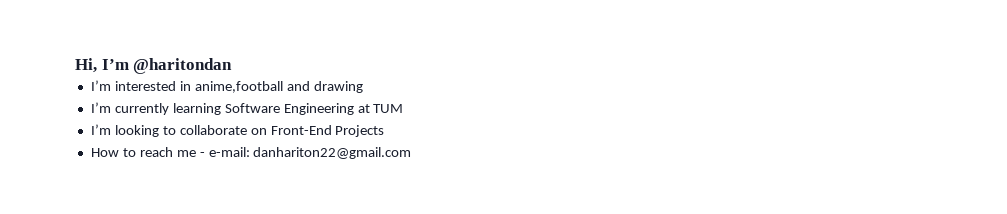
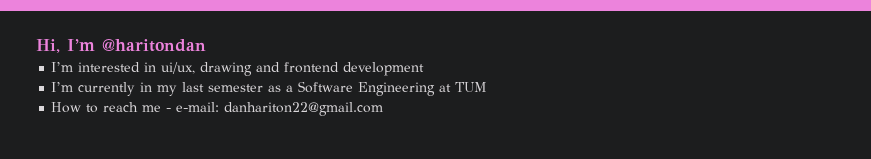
- I’m interested in anime,football and drawing
- I’m currently learning Software Engineering at TUM
- I’m looking to collaborate on Front-End Projects
+ I’m interested in ui/ux, drawing and frontend development
+ I’m currently in my last semester as a Software Engineering at TUM

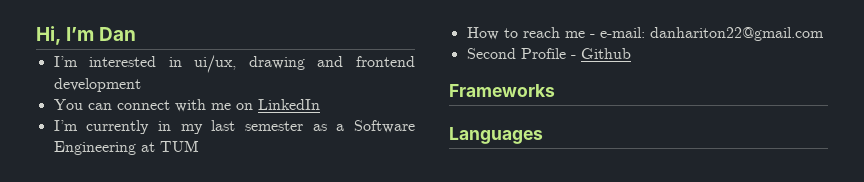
- Hi, I’m @haritondan
+ Hi, I’m Dan
+ You can connect with me on LinkedIn
+ Second Profile - Github
+ Frameworks
+ Languages

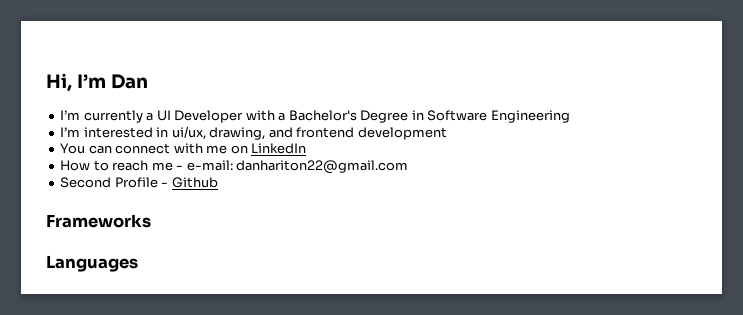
+ I’m currently a UI Developer with a Bachelor's Degree in Software Engineering
- I’m interested in ui/ux, drawing and frontend development
+ I’m interested in ui/ux, drawing, and frontend development
- I’m currently in my last semester as a Software Engineering at TUM

